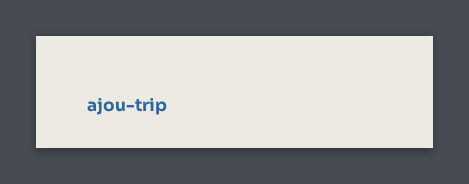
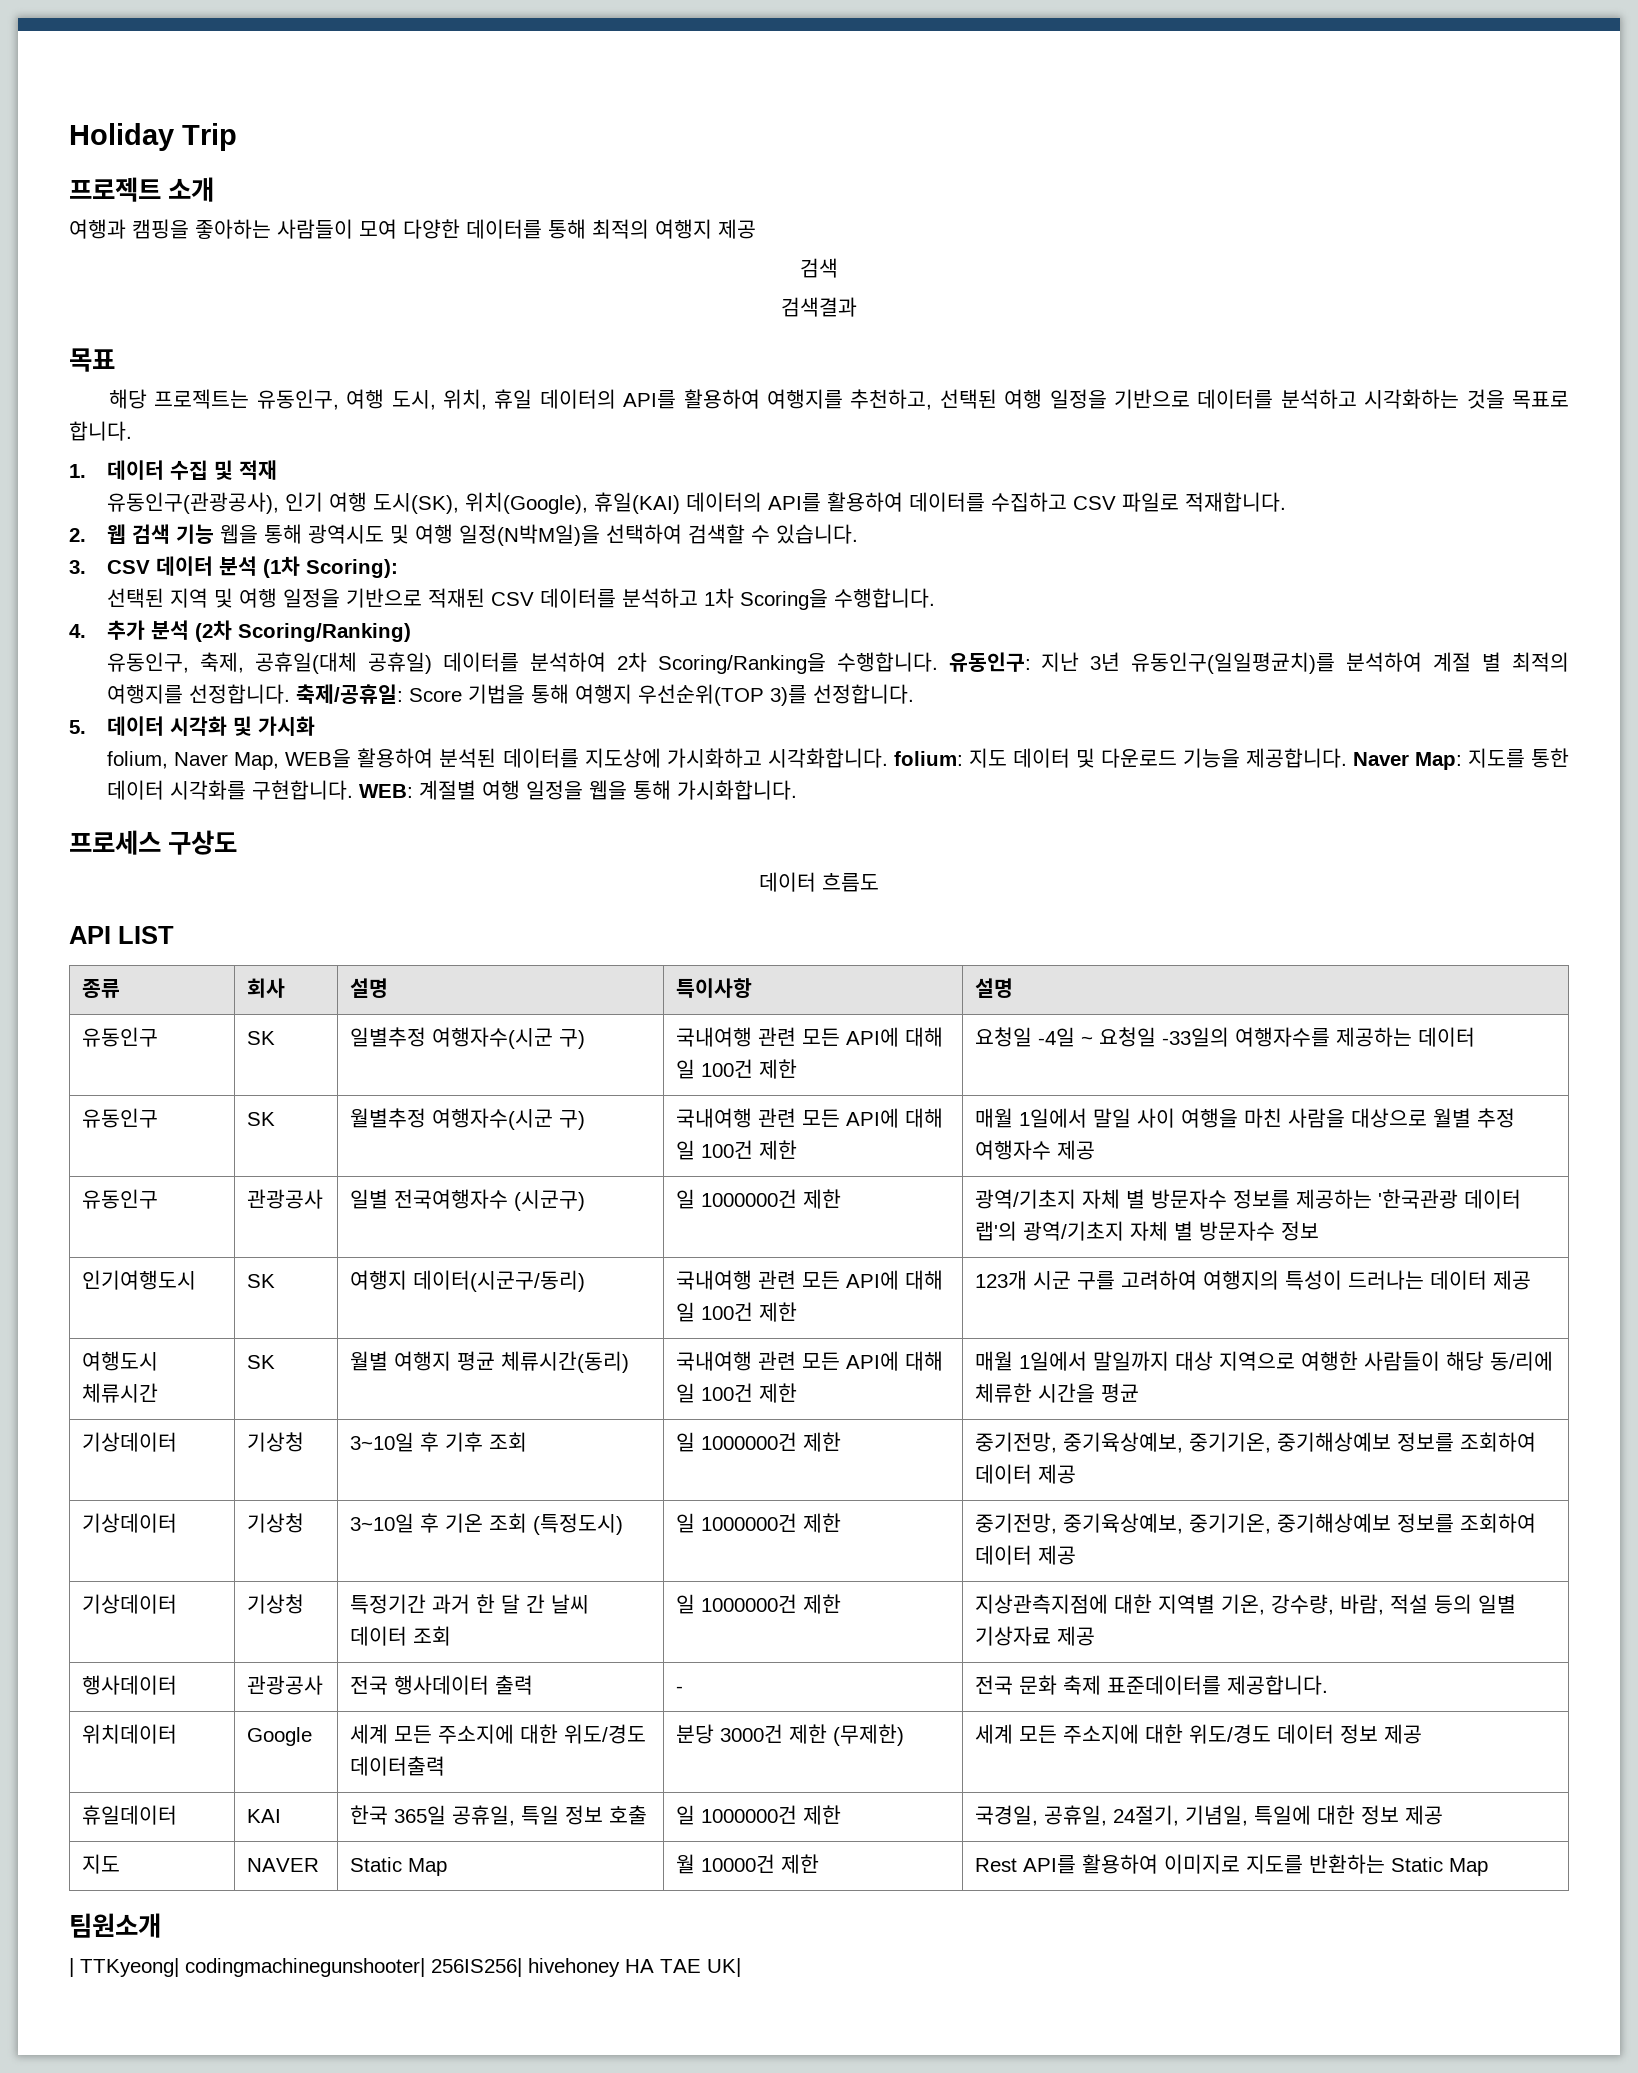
- ajou-trip
+ Holiday Trip
+ 프로젝트 소개
+ 여행과 캠핑을 좋아하는 사람들이 모여 다양한 데이터를 통해 최적의 여행지 제공
+ 검색
+ 검색결과
+ 목표
+ 해당 프로젝트는 유동인구, 여행 도시, 위치, 휴일 데이터의 API를 활용하여 여행지를 추천하고, 선택된 여행 일정을 기반으로 데이터를 분석하고 시각화하는 것을 목표로 합니다.
+ 1. 데이터 수집 및 적재
+ 유동인구(관광공사), 인기 여행 도시(SK), 위치(Google), 휴일(KAI) 데이터의 API를 활용하여 데이터를 수집하고 CSV 파일로 적재합니다.
+ 2. 웹 검색 기능 웹을 통해 광역시도 및 여행 일정(N박M일)을 선택하여 검색할 수 있습니다.
+ 3. CSV 데이터 분석 (1차 Scoring):
+ 선택된 지역 및 여행 일정을 기반으로 적재된 CSV 데이터를 분석하고 1차 Scoring을 수행합니다.
+ 4. 추가 분석 (2차 Scoring/Ranking)
+ 유동인구, 축제, 공휴일(대체 공휴일) 데이터를 분석하여 2차 Scoring/Ranking을 수행합니다. 유동인구: 지난 3년 유동인구(일일평균치)를 분석하여 계절 별 최적의 여행지를 선정합니다. 축제/공휴일: Score 기법을 통해 여행지 우선순위(TOP 3)를 선정합니다.
+ 5. 데이터 시각화 및 가시화
+ folium, Naver Map, WEB을 활용하여 분석된 데이터를 지도상에 가시화하고 시각화합니다. folium: 지도 데이터 및 다운로드 기능을 제공합니다. Naver Map: 지도를 통한 데이터 시각화를 구현합니다. WEB: 계절별 여행 일정을 웹을 통해 가시화합니다.
+ 프로세스 구상도
+ 데이터 흐름도
+ API LIST
+ 종류 | 회사 | 설명 | 특이사항 | 설명
+ 유동인구 | SK | 일별추정 여행자수(시군 구) | 국내여행 관련 모든 API에 대해 일 100건 제한 | 요청일 -4일 ~ 요청일 -33일의 여행자수를 제공하는 데이터
+ 유동인구 | SK | 월별추정 여행자수(시군 구) | 국내여행 관련 모든 API에 대해 일 100건 제한 | 매월 1일에서 말일 사이 여행을 마친 사람을 대상으로 월별 추정 여행자수 제공
+ 유동인구 | 관광공사 | 일별 전국여행자수 (시군구) | 일 1000000건 제한 | 광역/기초지 자체 별 방문자수 정보를 제공하는 '한국관광 데이터 랩'의 광역/기초지 자체 별 방문자수 정보
+ 인기여행도시 | SK | 여행지 데이터(시군구/동리) | 국내여행 관련 모든 API에 대해 일 100건 제한 | 123개 시군 구를 고려하여 여행지의 특성이 드러나는 데이터 제공
+ 여행도시 체류시간 | SK | 월별 여행지 평균 체류시간(동리) | 국내여행 관련 모든 API에 대해 일 100건 제한 | 매월 1일에서 말일까지 대상 지역으로 여행한 사람들이 해당 동/리에 체류한 시간을 평균
+ 기상데이터 | 기상청 | 3~10일 후 기후 조회 | 일 1000000건 제한 | 중기전망, 중기육상예보, 중기기온, 중기해상예보 정보를 조회하여 데이터 제공
+ 기상데이터 | 기상청 | 3~10일 후 기온 조회 (특정도시) | 일 1000000건 제한 | 중기전망, 중기육상예보, 중기기온, 중기해상예보 정보를 조회하여 데이터 제공
+ 기상데이터 | 기상청 | 특정기간 과거 한 달 간 날씨 데이터 조회 | 일 1000000건 제한 | 지상관측지점에 대한 지역별 기온, 강수량, 바람, 적설 등의 일별 기상자료 제공
+ 행사데이터 | 관광공사 | 전국 행사데이터 출력 | - | 전국 문화 축제 표준데이터를 제공합니다.
+ 위치데이터 | Google | 세계 모든 주소지에 대한 위도/경도 데이터출력 | 분당 3000건 제한 (무제한) | 세계 모든 주소지에 대한 위도/경도 데이터 정보 제공
+ 휴일데이터 | KAI | 한국 365일 공휴일, 특일 정보 호출 | 일 1000000건 제한 | 국경일, 공휴일, 24절기, 기념일, 특일에 대한 정보 제공
+ 지도 | NAVER | Static Map | 월 10000건 제한 | Rest API를 활용하여 이미지로 지도를 반환하는 Static Map
+ 팀원소개
+ | TTKyeong| codingmachinegunshooter| 256IS256| hivehoney HA TAE UK|

